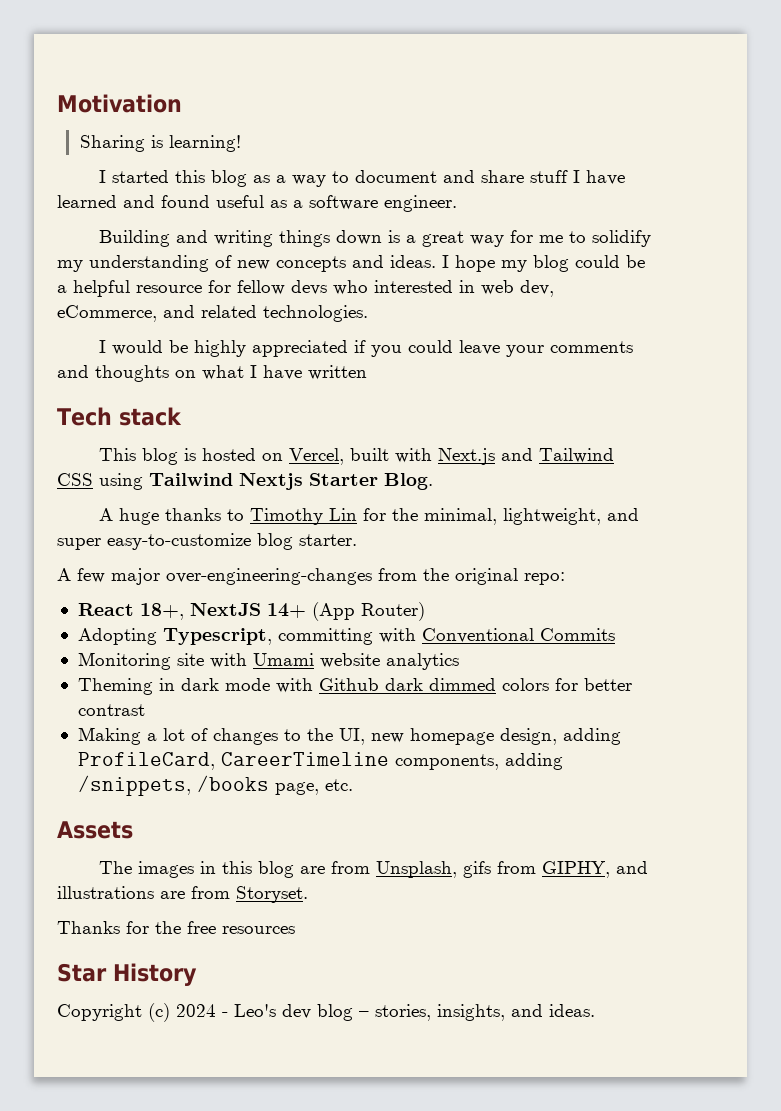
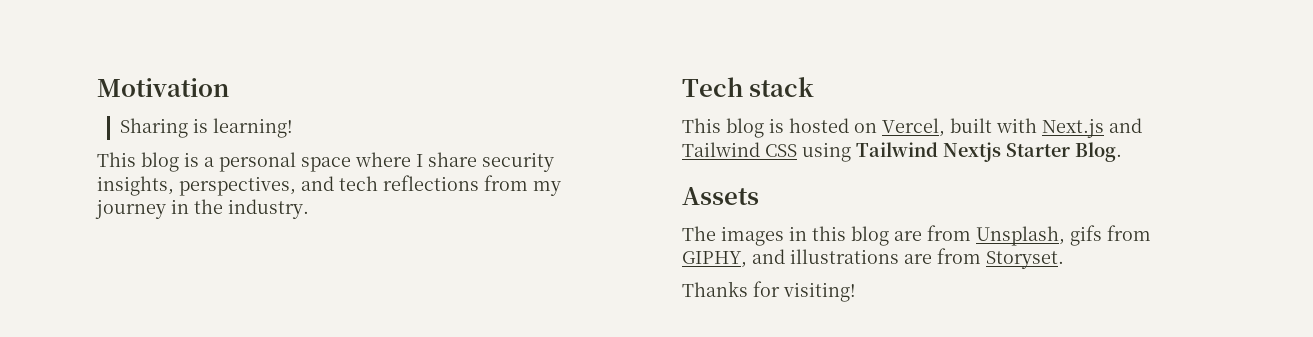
- I started this blog as a way to document and share stuff I have learned and found useful as a software engineer.
- Building and writing things down is a great way for me to solidify my understanding of new concepts and ideas. I hope my blog could be a helpful resource for fellow devs who interested in web dev, eCommerce, and related technologies.
- I would be highly appreciated if you could leave your comments and thoughts on what I have written
+ This blog is a personal space where I share security insights, perspectives, and tech reflections from my journey in the industry.
- A huge thanks to Timothy Lin for the minimal, lightweight, and super easy-to-customize blog starter.
- A few major over-engineering-changes from the original repo:
- React 18+, NextJS 14+ (App Router)
- Adopting Typescript, committing with Conventional Commits
- Monitoring site with Umami website analytics
- Theming in dark mode with Github dark dimmed colors for better contrast
- Making a lot of changes to the UI, new homepage design, adding ProfileCard, CareerTimeline components, adding /snippets, /books page, etc.
- Thanks for the free resources
- Star History
- Copyright (c) 2024 - Leo's dev blog – stories, insights, and ideas.
+ Thanks for visiting!

